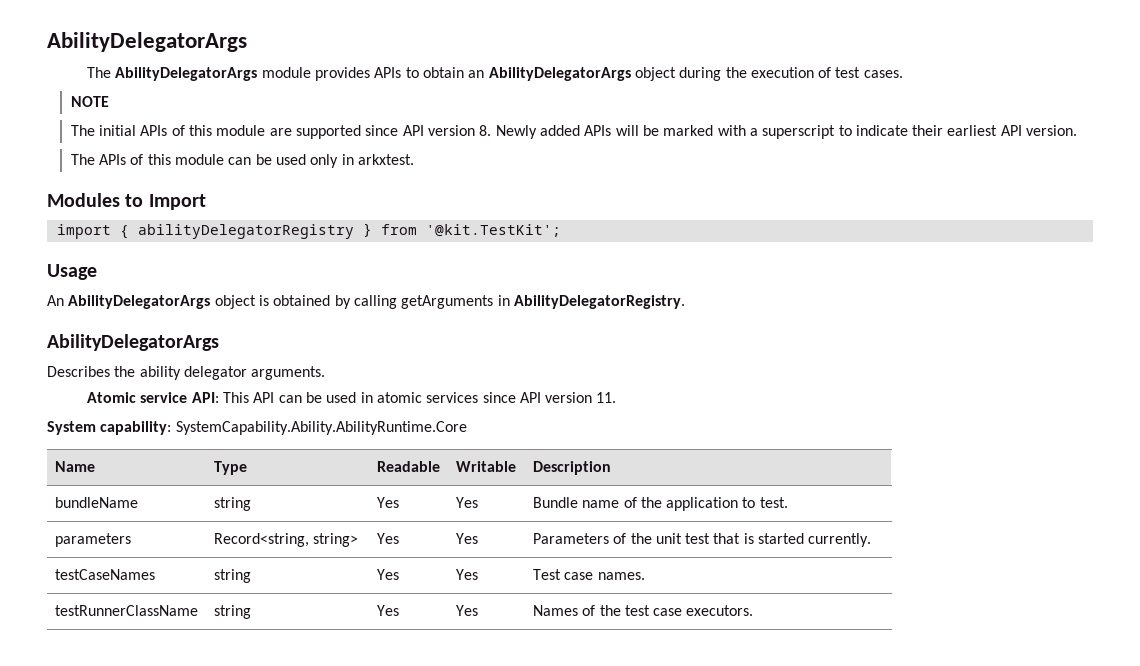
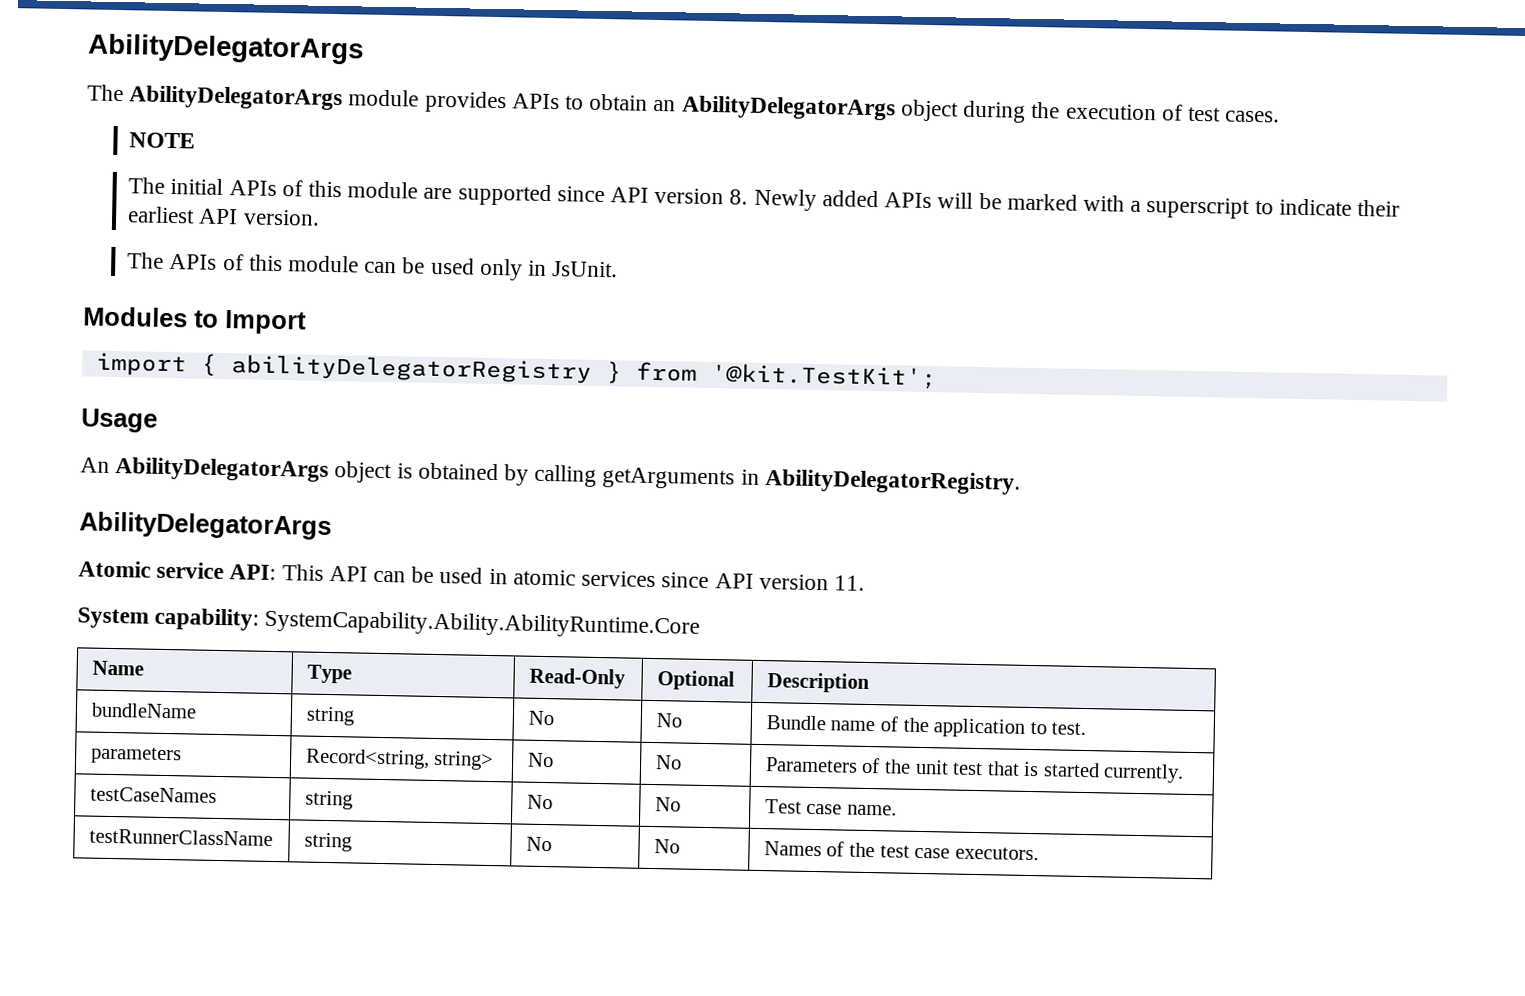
- The APIs of this module can be used only in arkxtest.
+ The APIs of this module can be used only in JsUnit.
- Describes the ability delegator arguments.
- Name | Type | Readable | Writable | Description
+ Name | Type | Read-Only | Optional | Description
- bundleName | string | Yes | Yes | Bundle name of the application to test.
+ bundleName | string | No | No | Bundle name of the application to test.
- parameters | Record<string, string> | Yes | Yes | Parameters of the unit test that is started currently.
+ parameters | Record<string, string> | No | No | Parameters of the unit test that is started currently.
- testCaseNames | string | Yes | Yes | Test case names.
+ testCaseNames | string | No | No | Test case name.
- testRunnerClassName | string | Yes | Yes | Names of the test case executors.
+ testRunnerClassName | string | No | No | Names of the test case executors.

